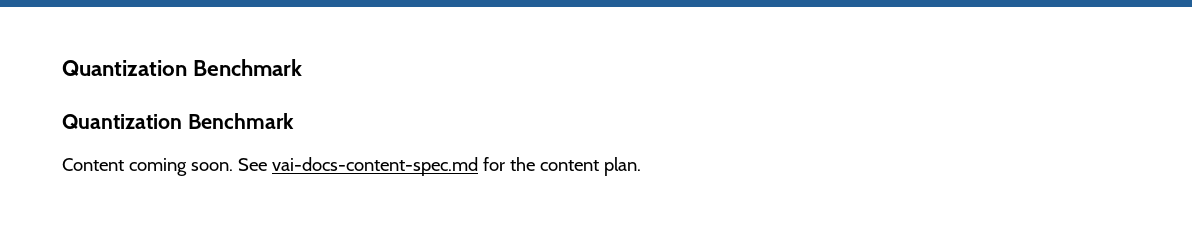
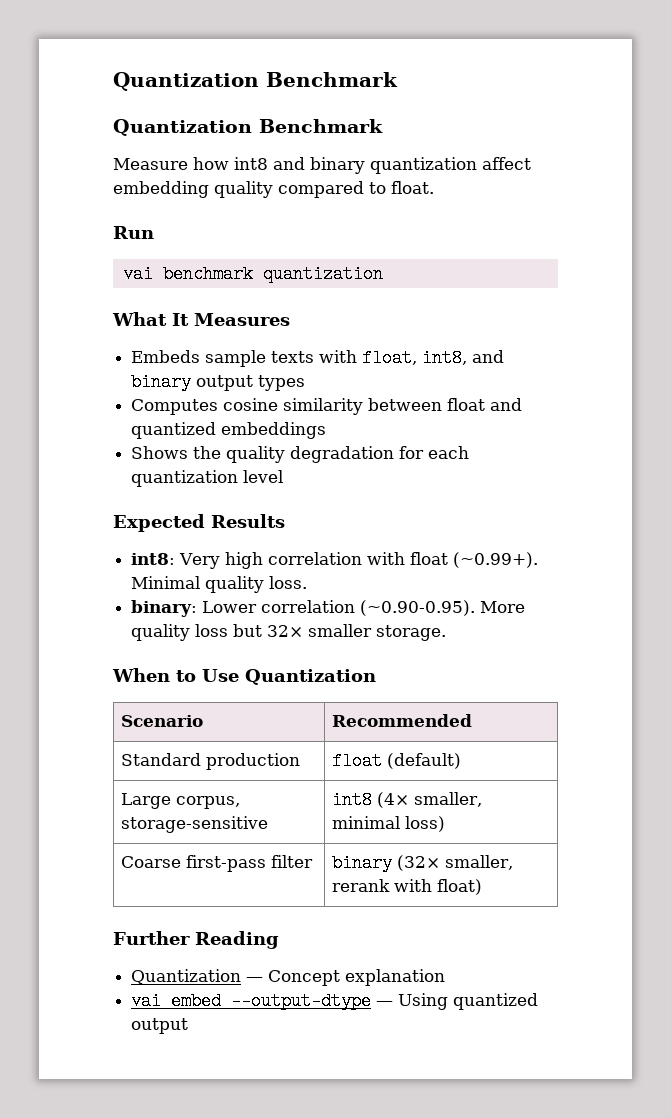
- Content coming soon. See vai-docs-content-spec.md for the content plan.
+ Measure how int8 and binary quantization affect embedding quality compared to float.
+ Run
+ vai benchmark quantization
+ What It Measures
+ Embeds sample texts with float, int8, and binary output types
+ Computes cosine similarity between float and quantized embeddings
+ Shows the quality degradation for each quantization level
+ Expected Results
+ int8: Very high correlation with float (~0.99+). Minimal quality loss.
+ binary: Lower correlation (~0.90-0.95). More quality loss but 32× smaller storage.
+ When to Use Quantization
+ Scenario | Recommended
+ Standard production | float (default)
+ Large corpus, storage-sensitive | int8 (4× smaller, minimal loss)
+ Coarse first-pass filter | binary (32× smaller, rerank with float)
+ Further Reading
+ Quantization — Concept explanation
+ vai embed --output-dtype — Using quantized output

